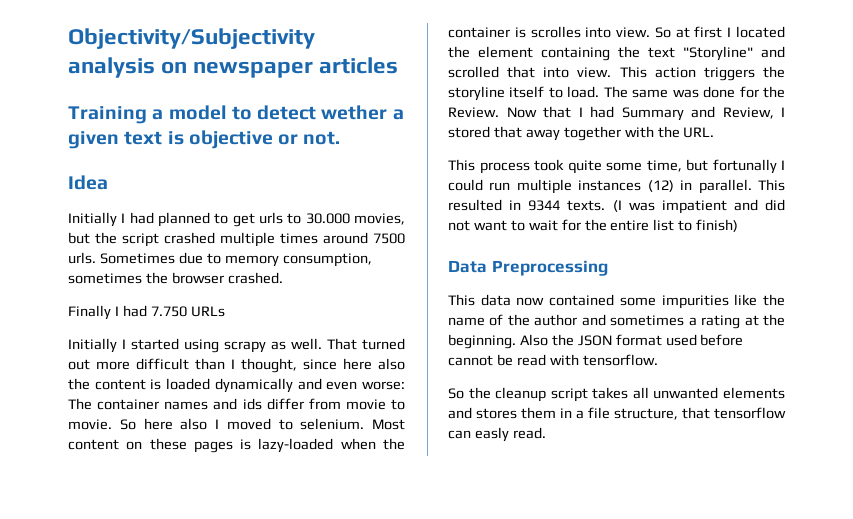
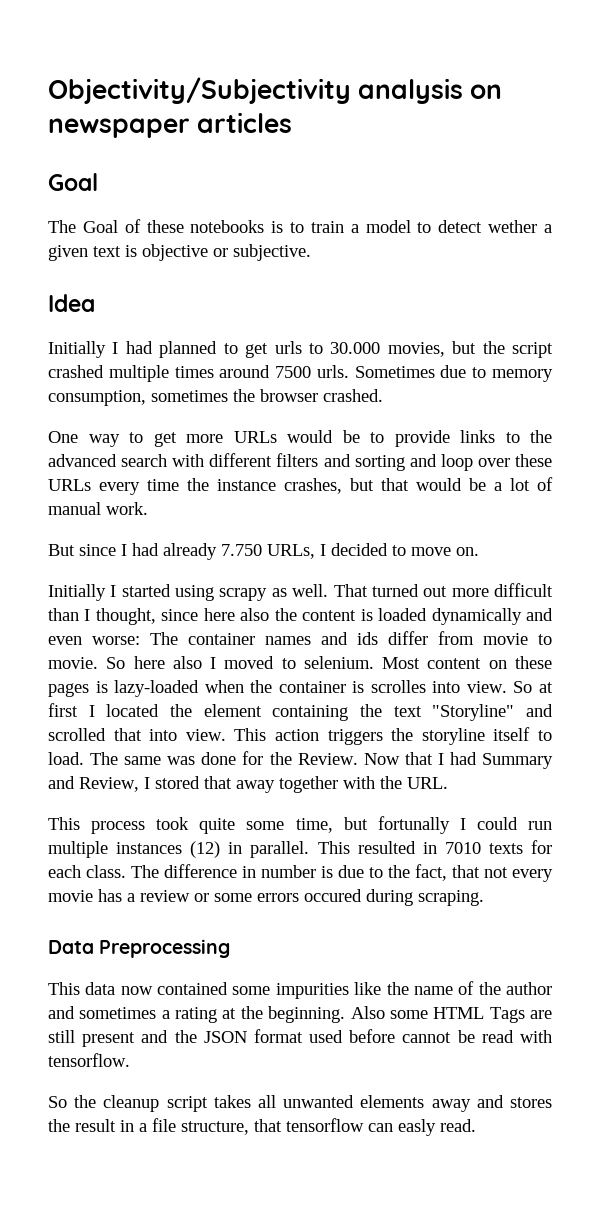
  Objectivity/Subjectivity analysis on newspaper articles
- Training a model to detect wether a given text is objective or not.
+ Goal
+ The Goal of these notebooks is to train a model to detect wether a given text is objective or subjective.
- Finally I had 7.750 URLs
+ One way to get more URLs would be to provide links to the advanced search with different filters and sorting and loop over these URLs every time the instance crashes, but that would be a lot of manual work.
+ But since I had already 7.750 URLs, I decided to move on.
- This resulted in 9344 texts. (I was impatient and did not want to wait for the entire list to finish)
+ This resulted in 7010 texts for each class. The difference in number is due to the fact, that not every movie has a review or some errors occured during scraping.
- Also the JSON format used before cannot be read with tensorflow.
+ Also some HTML Tags are still present and the JSON format used before cannot be read with tensorflow.
- So the cleanup script takes all unwanted elements and stores them in a file structure, that tensorflow can easly read.
+ So the cleanup script takes all unwanted elements away and stores the result in a file structure, that tensorflow can easly read.

